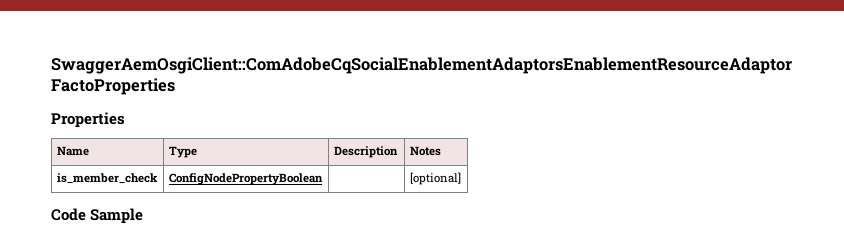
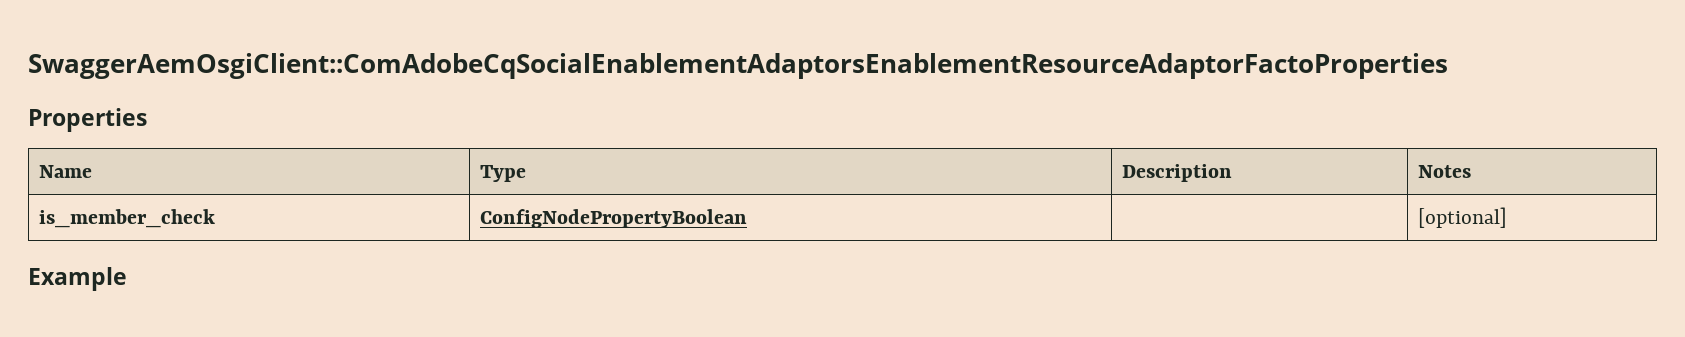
- Code Sample
+ Example

